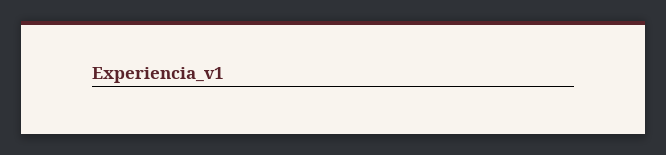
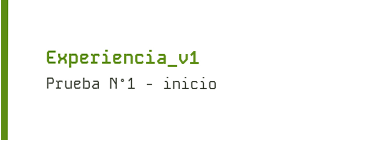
+ Prueba N°1 - inicio

